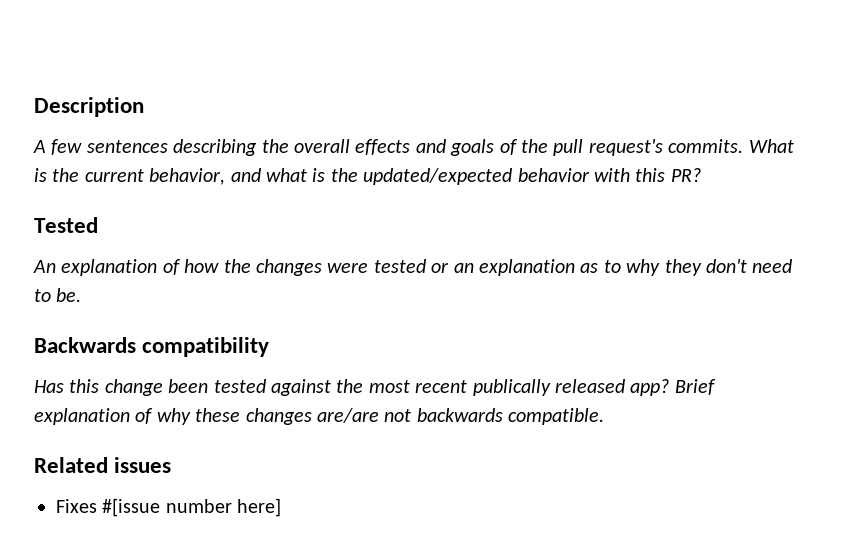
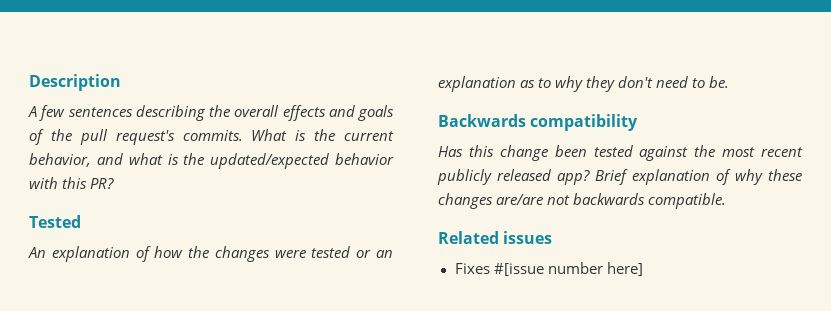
- Has this change been tested against the most recent publically released app?
+ Has this change been tested against the most recent publicly released app?

